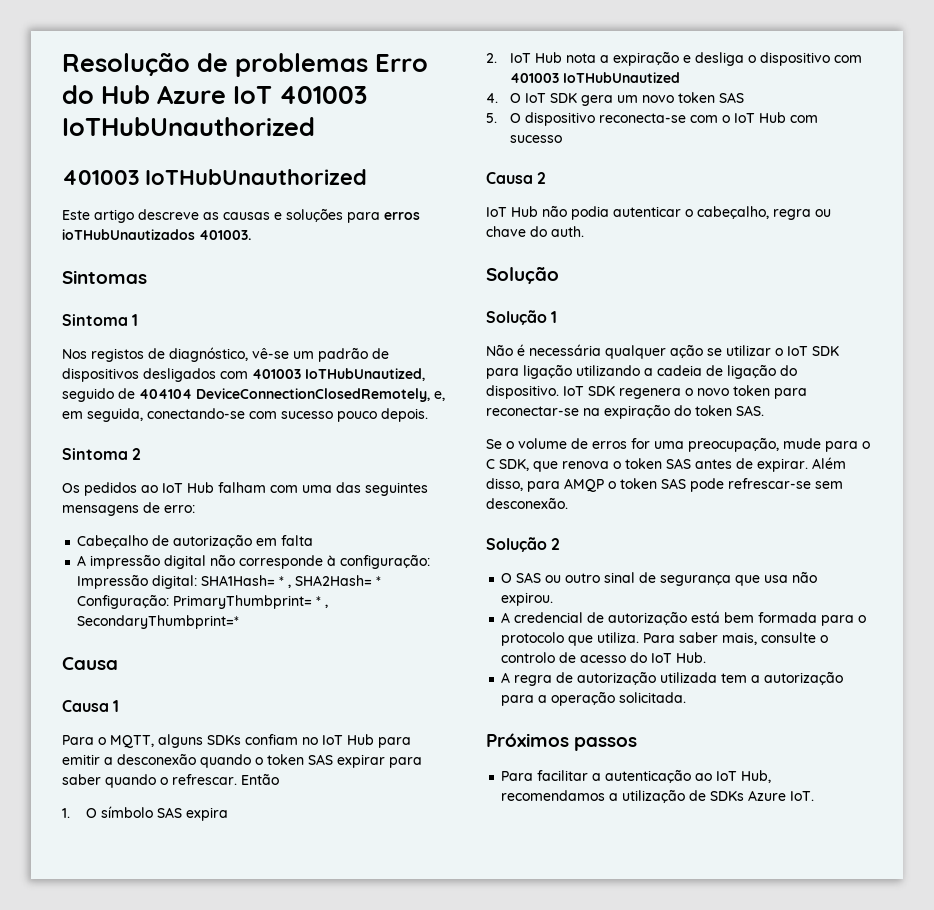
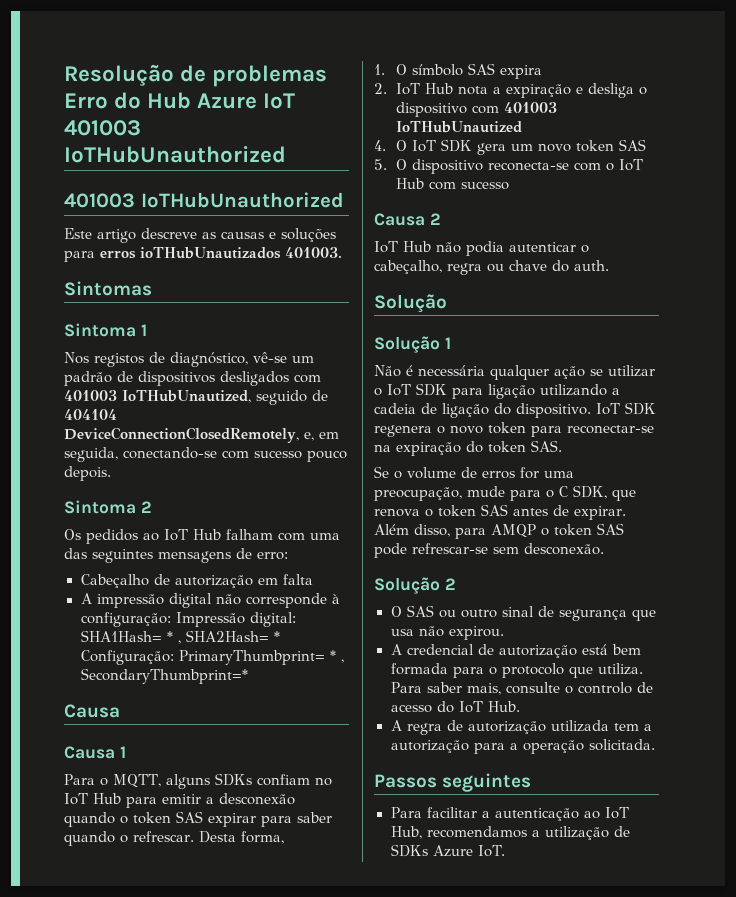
- Então
+ Desta forma,
- Próximos passos
+ Passos seguintes

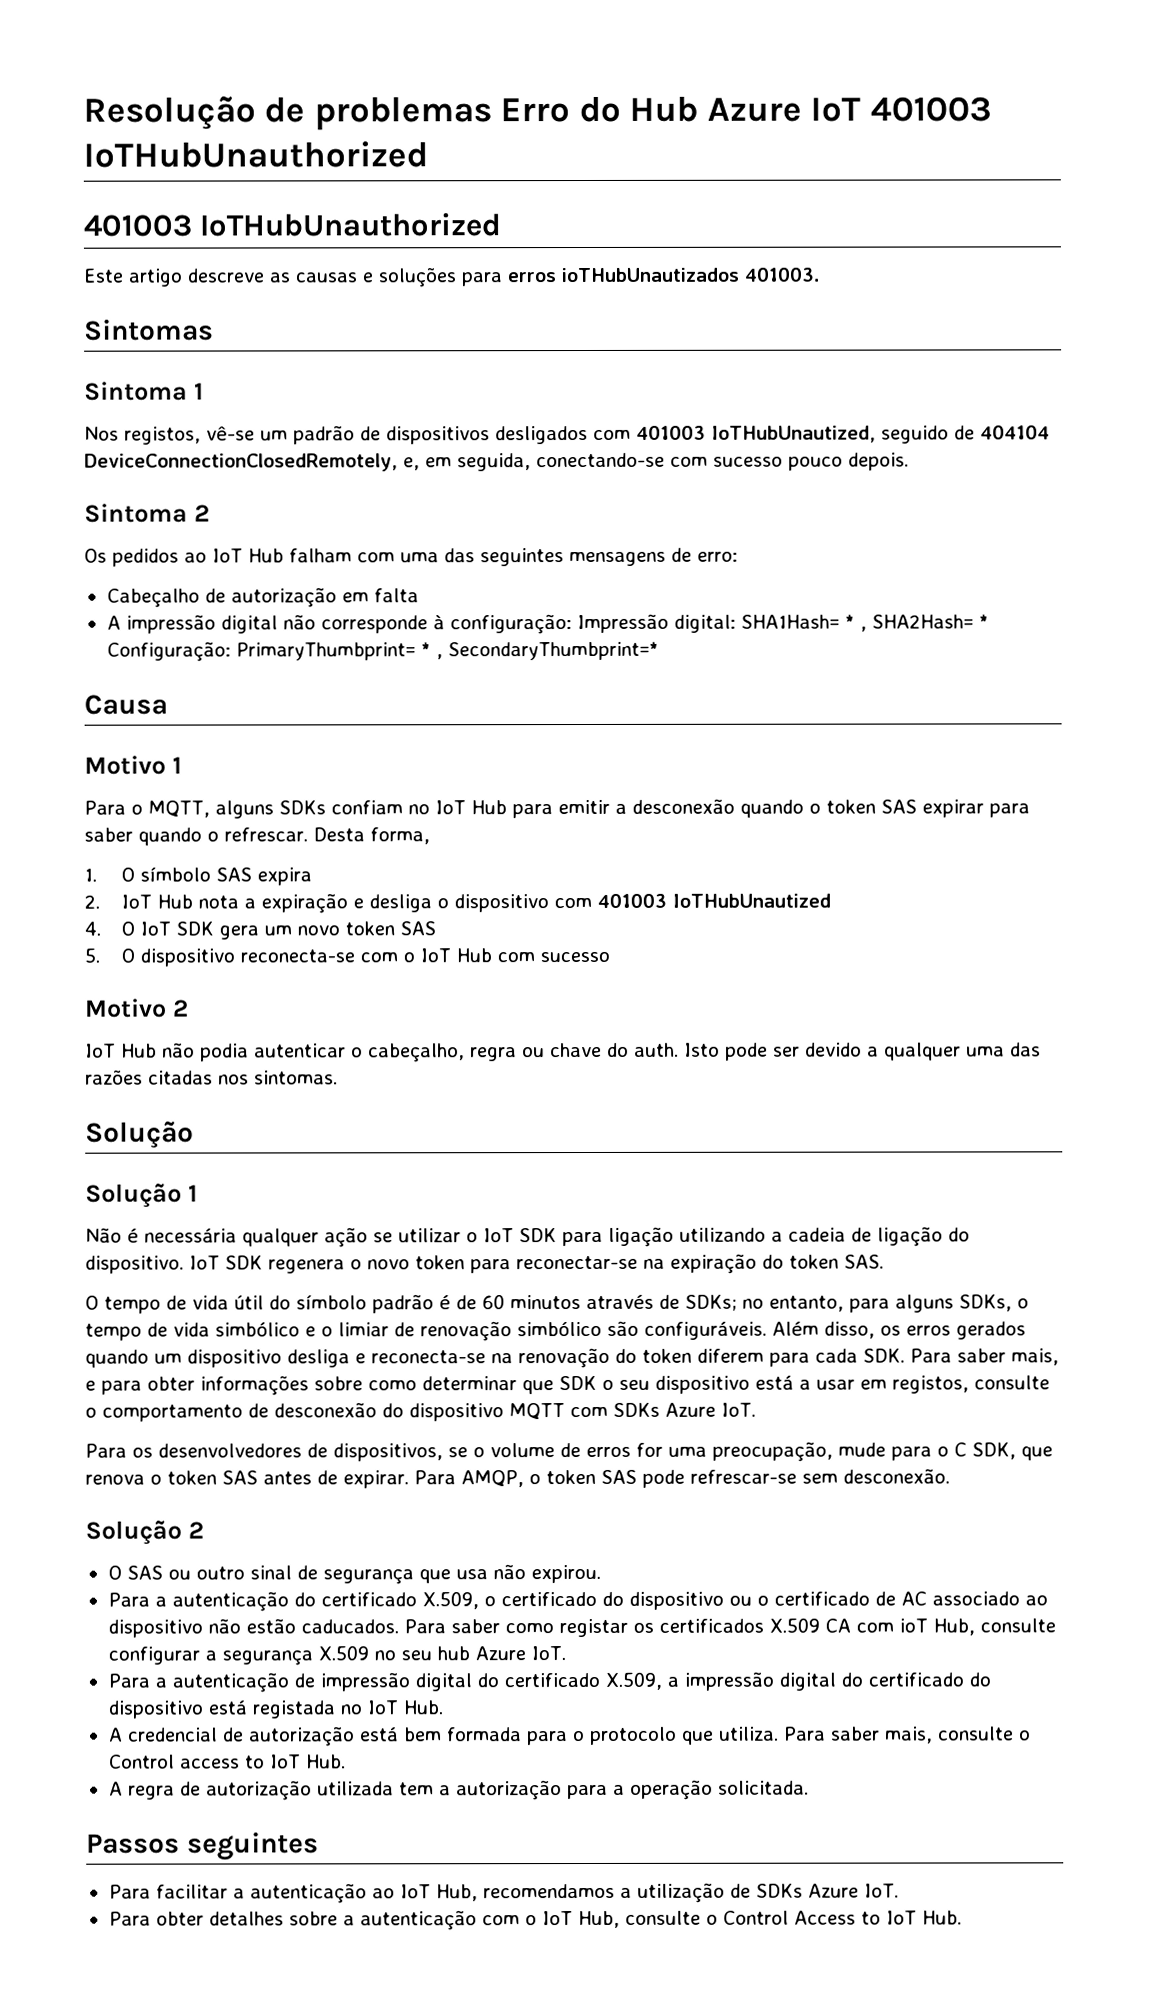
- Nos registos de diagnóstico, vê-se um padrão de dispositivos desligados com 401003 IoTHubUnautized, seguido de 404104 DeviceConnectionClosedRemotely, e, em seguida, conectando-se com sucesso pouco depois.
+ Nos registos, vê-se um padrão de dispositivos desligados com 401003 IoTHubUnautized, seguido de 404104 DeviceConnectionClosedRemotely, e, em seguida, conectando-se com sucesso pouco depois.
- Causa 1
+ Motivo 1
- Causa 2
+ Motivo 2
+ Isto pode ser devido a qualquer uma das razões citadas nos sintomas.
- Se o volume de erros for uma preocupação, mude para o C SDK, que renova o token SAS antes de expirar.
+ O tempo de vida útil do símbolo padrão é de 60 minutos através de SDKs; no entanto, para alguns SDKs, o tempo de vida simbólico e o limiar de renovação simbólico são configuráveis. Além disso, os erros gerados quando um dispositivo desliga e reconecta-se na renovação do token diferem para cada SDK. Para saber mais, e para obter informações sobre como determinar que SDK o seu dispositivo está a usar em registos, consulte o comportamento de desconexão do dispositivo MQTT com SDKs Azure IoT.
+ Para os desenvolvedores de dispositivos, se o volume de erros for uma preocupação, mude para o C SDK, que renova o token SAS antes de expirar.
- Além disso, para AMQP o token SAS pode refrescar-se sem desconexão.
+ Para AMQP, o token SAS pode refrescar-se sem desconexão.
+ Para a autenticação do certificado X.509, o certificado do dispositivo ou o certificado de AC associado ao dispositivo não estão caducados. Para saber como registar os certificados X.509 CA com ioT Hub, consulte configurar a segurança X.509 no seu hub Azure IoT.
+ Para a autenticação de impressão digital do certificado X.509, a impressão digital do certificado do dispositivo está registada no IoT Hub.
- Para saber mais, consulte o controlo de acesso do IoT Hub.
+ Para saber mais, consulte o Control access to IoT Hub.
+ Para obter detalhes sobre a autenticação com o IoT Hub, consulte o Control Access to IoT Hub.

